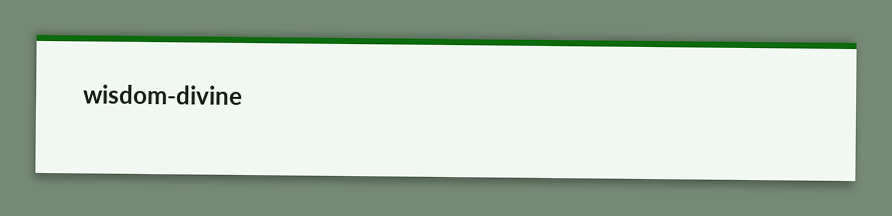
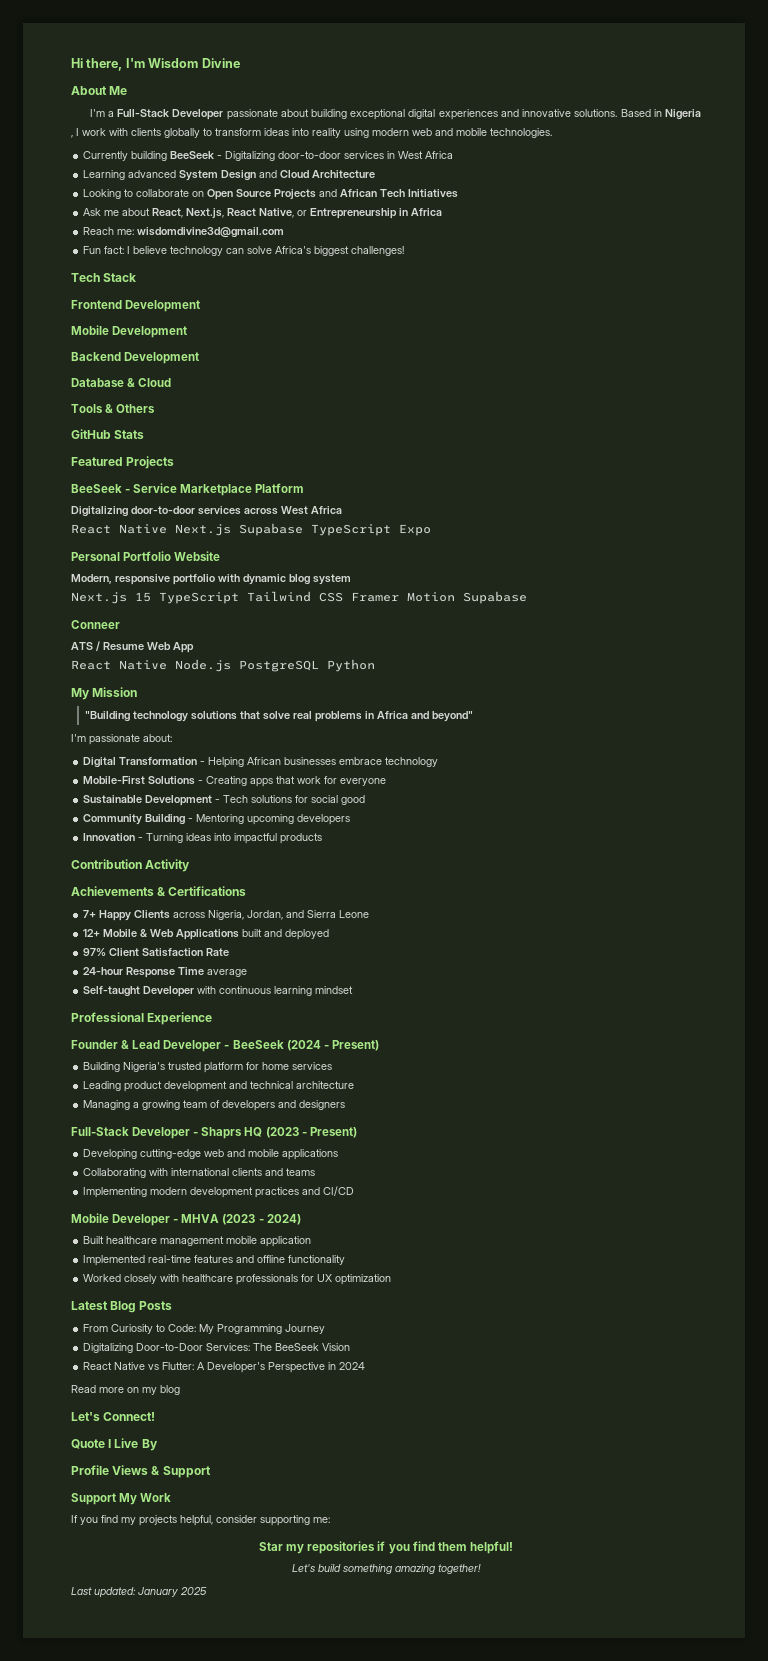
- wisdom-divine
+ Hi there, I'm Wisdom Divine
+ About Me
+ I'm a Full-Stack Developer passionate about building exceptional digital experiences and innovative solutions. Based in Nigeria , I work with clients globally to transform ideas into reality using modern web and mobile technologies.
+ Currently building BeeSeek - Digitalizing door-to-door services in West Africa
+ Learning advanced System Design and Cloud Architecture
+ Looking to collaborate on Open Source Projects and African Tech Initiatives
+ Ask me about React, Next.js, React Native, or Entrepreneurship in Africa
+ Reach me: wisdomdivine3d@gmail.com
+ Fun fact: I believe technology can solve Africa's biggest challenges!
+ Tech Stack
+ Frontend Development
+ Mobile Development
+ Backend Development
+ Database & Cloud
+ Tools & Others
+ GitHub Stats
+ Featured Projects
+ BeeSeek - Service Marketplace Platform
+ Digitalizing door-to-door services across West Africa
+ React Native Next.js Supabase TypeScript Expo
+ Personal Portfolio Website
+ Modern, responsive portfolio with dynamic blog system
+ Next.js 15 TypeScript Tailwind CSS Framer Motion Supabase
+ Conneer
+ ATS / Resume Web App
+ React Native Node.js PostgreSQL Python
+ My Mission
+ "Building technology solutions that solve real problems in Africa and beyond"
+ I'm passionate about:
+ Digital Transformation - Helping African businesses embrace technology
+ Mobile-First Solutions - Creating apps that work for everyone
+ Sustainable Development - Tech solutions for social good
+ Community Building - Mentoring upcoming developers
+ Innovation - Turning ideas into impactful products
+ Contribution Activity
+ Achievements & Certifications
+ 7+ Happy Clients across Nigeria, Jordan, and Sierra Leone
+ 12+ Mobile & Web Applications built and deployed
+ 97% Client Satisfaction Rate
+ 24-hour Response Time average
+ Self-taught Developer with continuous learning mindset
+ Professional Experience
+ Founder & Lead Developer - BeeSeek (2024 - Present)
+ Building Nigeria's trusted platform for home services
+ Leading product development and technical architecture
+ Managing a growing team of developers and designers
+ Full-Stack Developer - Shaprs HQ (2023 - Present)
+ Developing cutting-edge web and mobile applications
+ Collaborating with international clients and teams
+ Implementing modern development practices and CI/CD
+ Mobile Developer - MHVA (2023 - 2024)
+ Built healthcare management mobile application
+ Implemented real-time features and offline functionality
+ Worked closely with healthcare professionals for UX optimization
+ Latest Blog Posts
+ From Curiosity to Code: My Programming Journey
+ Digitalizing Door-to-Door Services: The BeeSeek Vision
+ React Native vs Flutter: A Developer's Perspective in 2024
+ Read more on my blog
+ Let's Connect!
+ Quote I Live By
+ Profile Views & Support
+ Support My Work
+ If you find my projects helpful, consider supporting me:
+ Star my repositories if you find them helpful!
+ Let's build something amazing together!
+ Last updated: January 2025

